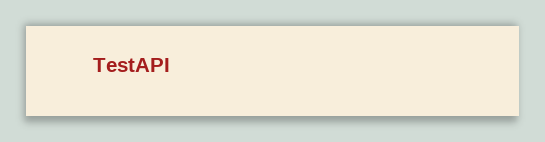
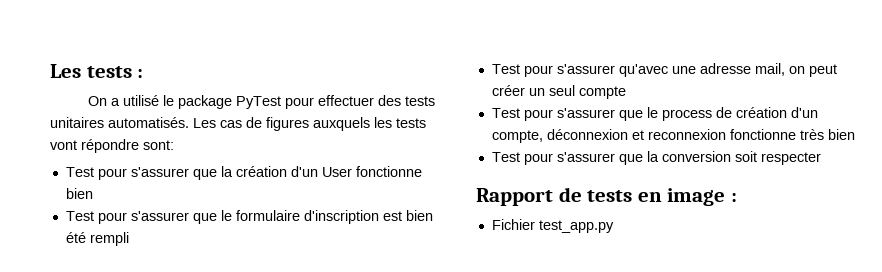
- TestAPI
+ Les tests :
+ On a utilisé le package PyTest pour effectuer des tests unitaires automatisés. Les cas de figures auxquels les tests vont répondre sont:
+ Test pour s'assurer que la création d'un User fonctionne bien
+ Test pour s'assurer que le formulaire d'inscription est bien été rempli
+ Test pour s'assurer qu'avec une adresse mail, on peut créer un seul compte
+ Test pour s'assurer que le process de création d'un compte, déconnexion et reconnexion fonctionne très bien
+ Test pour s'assurer que la conversion soit respecter
+ Rapport de tests en image :
+ Fichier test_app.py

